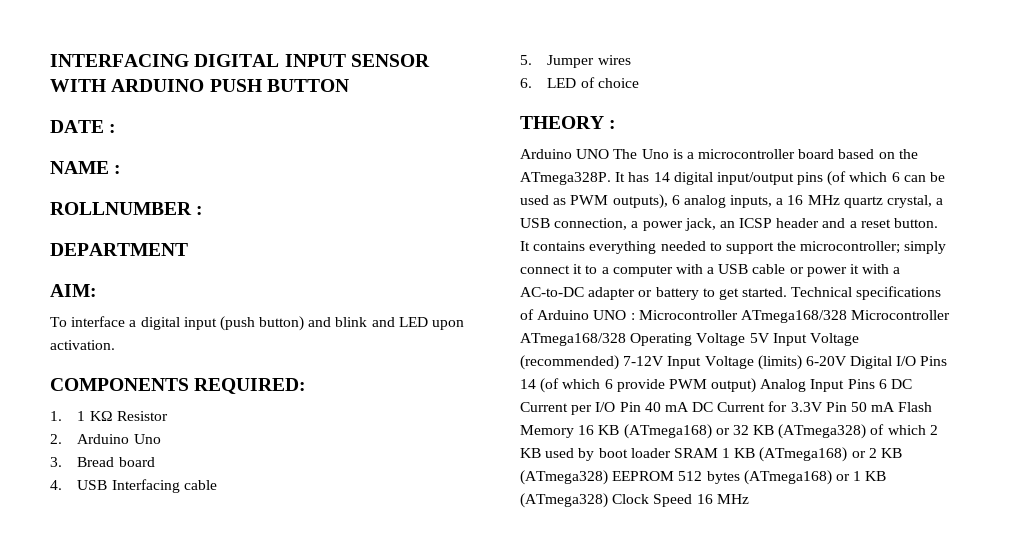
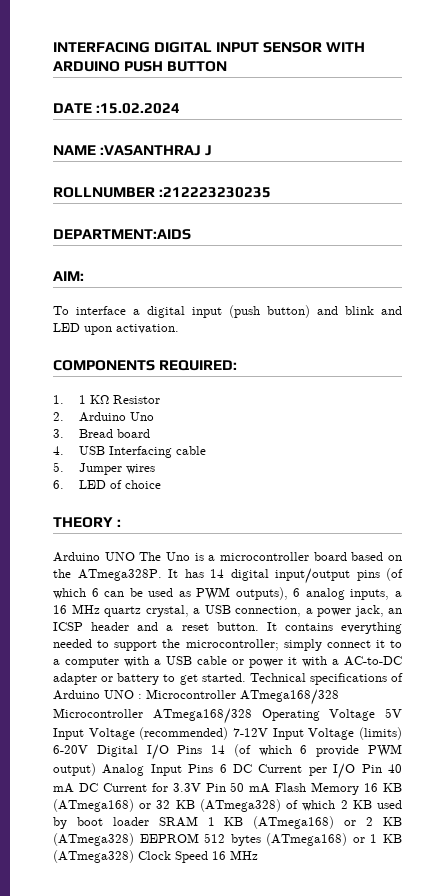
- DATE :
+ DATE :15.02.2024
- NAME :
+ NAME :VASANTHRAJ J
- ROLLNUMBER :
- DEPARTMENT
+ ROLLNUMBER :212223230235
+ DEPARTMENT:AIDS

